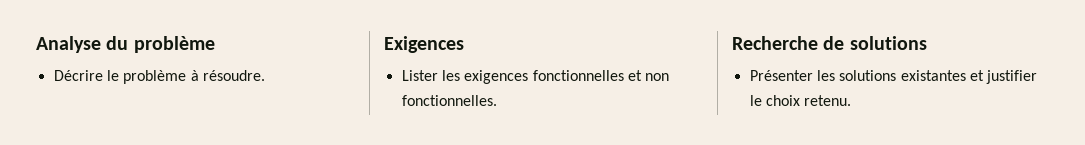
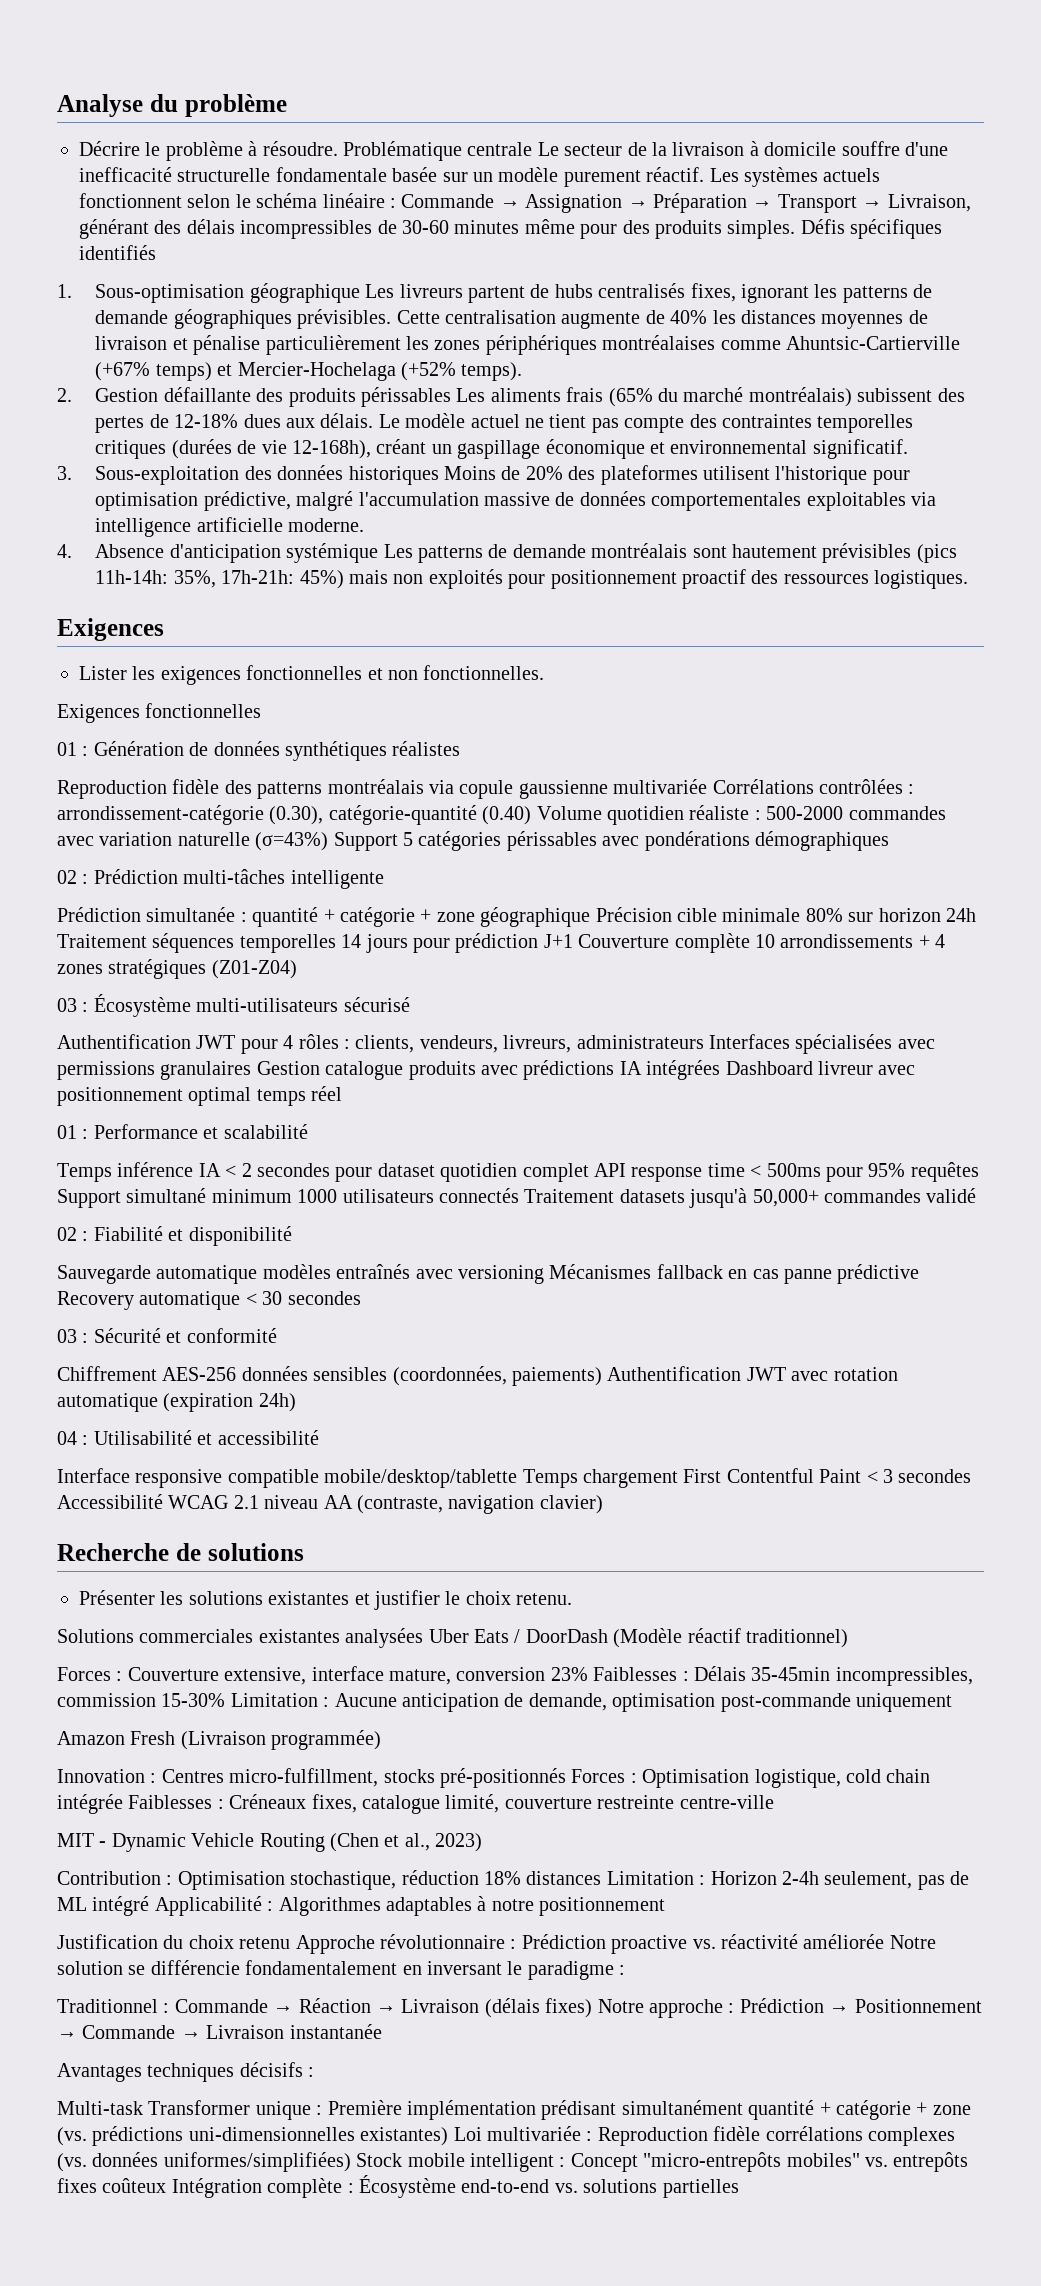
+ Problématique centrale Le secteur de la livraison à domicile souffre d'une inefficacité structurelle fondamentale basée sur un modèle purement réactif. Les systèmes actuels fonctionnent selon le schéma linéaire : Commande → Assignation → Préparation → Transport → Livraison, générant des délais incompressibles de 30-60 minutes même pour des produits simples. Défis spécifiques identifiés
+ 1. Sous-optimisation géographique Les livreurs partent de hubs centralisés fixes, ignorant les patterns de demande géographiques prévisibles. Cette centralisation augmente de 40% les distances moyennes de livraison et pénalise particulièrement les zones périphériques montréalaises comme Ahuntsic-Cartierville (+67% temps) et Mercier-Hochelaga (+52% temps).
+ 2. Gestion défaillante des produits périssables Les aliments frais (65% du marché montréalais) subissent des pertes de 12-18% dues aux délais. Le modèle actuel ne tient pas compte des contraintes temporelles critiques (durées de vie 12-168h), créant un gaspillage économique et environnemental significatif.
+ 3. Sous-exploitation des données historiques Moins de 20% des plateformes utilisent l'historique pour optimisation prédictive, malgré l'accumulation massive de données comportementales exploitables via intelligence artificielle moderne.
+ 4. Absence d'anticipation systémique Les patterns de demande montréalais sont hautement prévisibles (pics 11h-14h: 35%, 17h-21h: 45%) mais non exploités pour positionnement proactif des ressources logistiques.
+ Exigences fonctionnelles
+ 01 : Génération de données synthétiques réalistes
+ Reproduction fidèle des patterns montréalais via copule gaussienne multivariée Corrélations contrôlées : arrondissement-catégorie (0.30), catégorie-quantité (0.40) Volume quotidien réaliste : 500-2000 commandes avec variation naturelle (σ=43%) Support 5 catégories périssables avec pondérations démographiques
+ 02 : Prédiction multi-tâches intelligente
+ Prédiction simultanée : quantité + catégorie + zone géographique Précision cible minimale 80% sur horizon 24h Traitement séquences temporelles 14 jours pour prédiction J+1 Couverture complète 10 arrondissements + 4 zones stratégiques (Z01-Z04)
+ 03 : Écosystème multi-utilisateurs sécurisé
+ Authentification JWT pour 4 rôles : clients, vendeurs, livreurs, administrateurs Interfaces spécialisées avec permissions granulaires Gestion catalogue produits avec prédictions IA intégrées Dashboard livreur avec positionnement optimal temps réel
+ 01 : Performance et scalabilité
+ Temps inférence IA < 2 secondes pour dataset quotidien complet API response time < 500ms pour 95% requêtes Support simultané minimum 1000 utilisateurs connectés Traitement datasets jusqu'à 50,000+ commandes validé
+ 02 : Fiabilité et disponibilité
+ Sauvegarde automatique modèles entraînés avec versioning Mécanismes fallback en cas panne prédictive Recovery automatique < 30 secondes
+ 03 : Sécurité et conformité
+ Chiffrement AES-256 données sensibles (coordonnées, paiements) Authentification JWT avec rotation automatique (expiration 24h)
+ 04 : Utilisabilité et accessibilité
+ Interface responsive compatible mobile/desktop/tablette Temps chargement First Contentful Paint < 3 secondes Accessibilité WCAG 2.1 niveau AA (contraste, navigation clavier)
+ Solutions commerciales existantes analysées Uber Eats / DoorDash (Modèle réactif traditionnel)
+ Forces : Couverture extensive, interface mature, conversion 23% Faiblesses : Délais 35-45min incompressibles, commission 15-30% Limitation : Aucune anticipation de demande, optimisation post-commande uniquement
+ Amazon Fresh (Livraison programmée)
+ Innovation : Centres micro-fulfillment, stocks pré-positionnés Forces : Optimisation logistique, cold chain intégrée Faiblesses : Créneaux fixes, catalogue limité, couverture restreinte centre-ville
+ MIT - Dynamic Vehicle Routing (Chen et al., 2023)
+ Contribution : Optimisation stochastique, réduction 18% distances Limitation : Horizon 2-4h seulement, pas de ML intégré Applicabilité : Algorithmes adaptables à notre positionnement
+ Justification du choix retenu Approche révolutionnaire : Prédiction proactive vs. réactivité améliorée Notre solution se différencie fondamentalement en inversant le paradigme :
+ Traditionnel : Commande → Réaction → Livraison (délais fixes) Notre approche : Prédiction → Positionnement → Commande → Livraison instantanée
+ Avantages techniques décisifs :
+ Multi-task Transformer unique : Première implémentation prédisant simultanément quantité + catégorie + zone (vs. prédictions uni-dimensionnelles existantes) Loi multivariée : Reproduction fidèle corrélations complexes (vs. données uniformes/simplifiées) Stock mobile intelligent : Concept "micro-entrepôts mobiles" vs. entrepôts fixes coûteux Intégration complète : Écosystème end-to-end vs. solutions partielles

